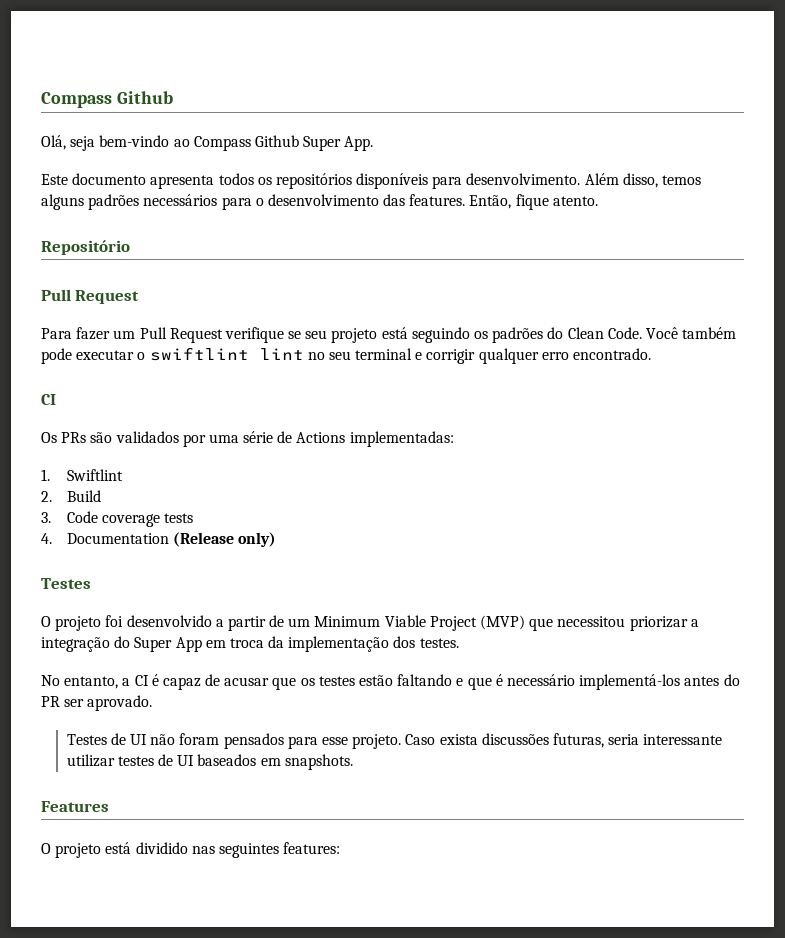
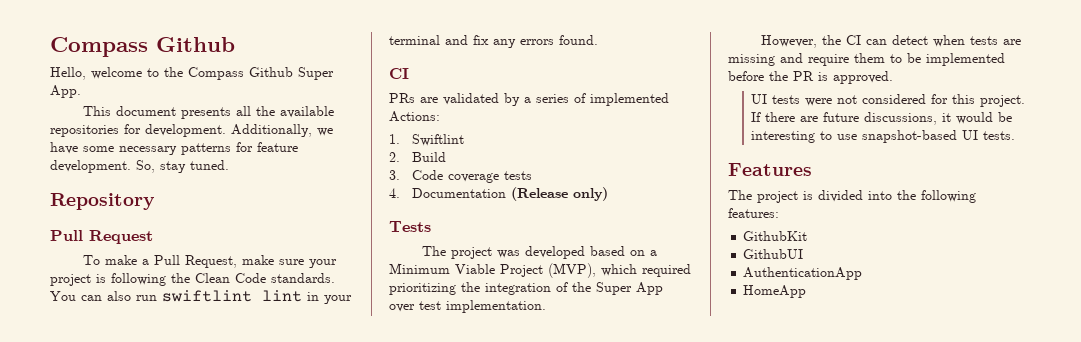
- Olá, seja bem-vindo ao Compass Github Super App.
+ Hello, welcome to the Compass Github Super App.
- Este documento apresenta todos os repositórios disponíveis para desenvolvimento. Além disso, temos alguns padrões necessários para o desenvolvimento das features. Então, fique atento.
- Repositório
+ This document presents all the available repositories for development. Additionally, we have some necessary patterns for feature development. So, stay tuned.
+ Repository
  Pull Request
- Para fazer um Pull Request verifique se seu projeto está seguindo os padrões do Clean Code. Você também pode executar o swiftlint lint no seu terminal e corrigir qualquer erro encontrado.
+ To make a Pull Request, make sure your project is following the Clean Code standards. You can also run swiftlint lint in your terminal and fix any errors found.
  CI
- Os PRs são validados por uma série de Actions implementadas:
+ PRs are validated by a series of implemented Actions:
  4. Documentation (Release only)
- Testes
- O projeto foi desenvolvido a partir de um Minimum Viable Project (MVP) que necessitou priorizar a integração do Super App em troca da implementação dos testes.
- No entanto, a CI é capaz de acusar que os testes estão faltando e que é necessário implementá-los antes do PR ser aprovado.
- Testes de UI não foram pensados para esse projeto. Caso exista discussões futuras, seria interessante utilizar testes de UI baseados em snapshots.
+ Tests
+ The project was developed based on a Minimum Viable Project (MVP), which required prioritizing the integration of the Super App over test implementation.
+ However, the CI can detect when tests are missing and require them to be implemented before the PR is approved.
+ UI tests were not considered for this project. If there are future discussions, it would be interesting to use snapshot-based UI tests.
  Features
- O projeto está dividido nas seguintes features:
+ The project is divided into the following features:
+ GithubKit
+ GithubUI
+ AuthenticationApp
+ HomeApp

